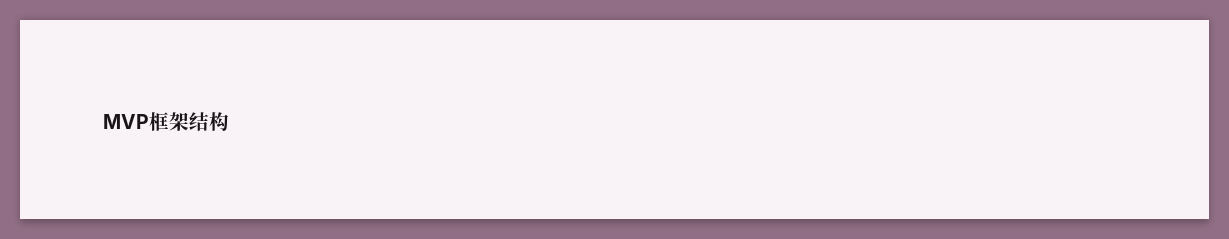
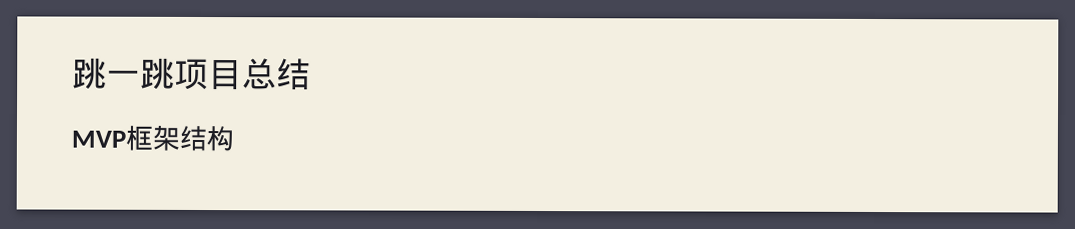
+ 跳一跳项目总结

